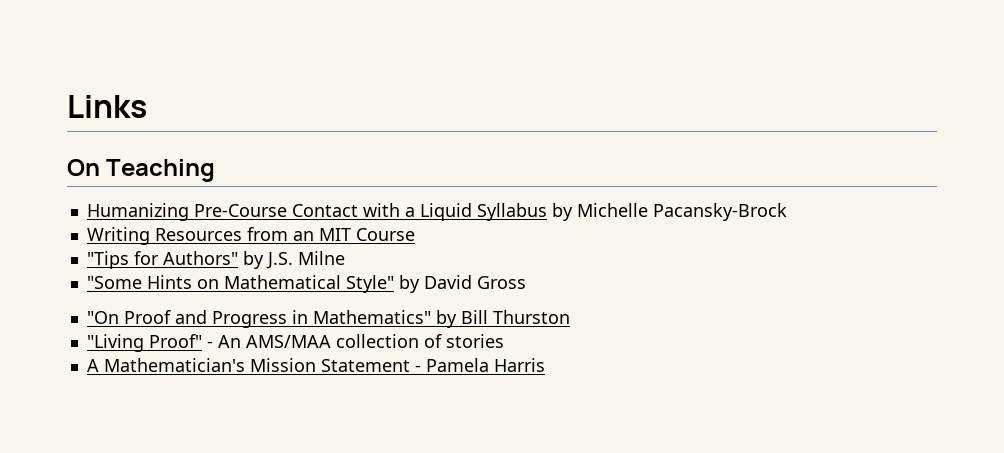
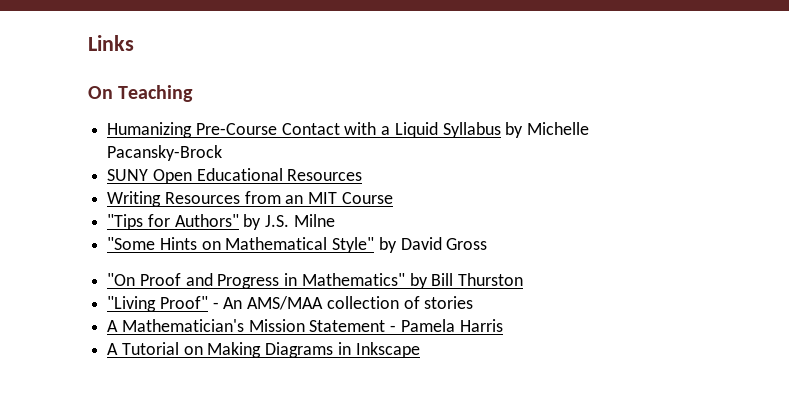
+ SUNY Open Educational Resources
+ A Tutorial on Making Diagrams in Inkscape

